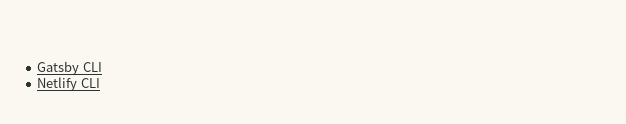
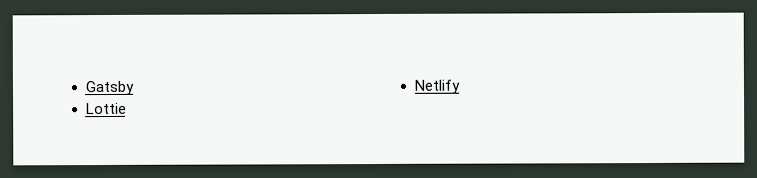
- Gatsby CLI
+ Gatsby
+ Lottie
- Netlify CLI
+ Netlify

